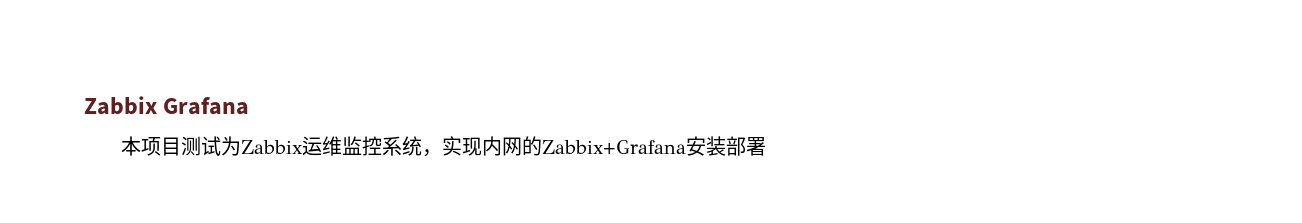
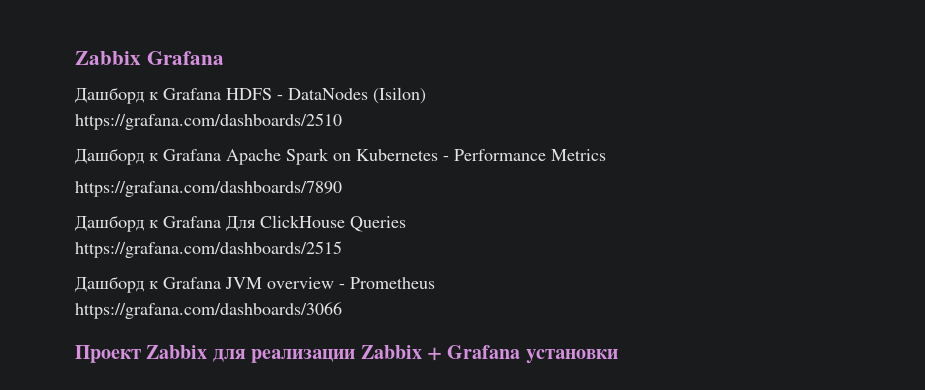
- 本项目测试为Zabbix运维监控系统，实现内网的Zabbix+Grafana安装部署
+ Дашборд к Grafana HDFS - DataNodes (Isilon)
+ https://grafana.com/dashboards/2510
+ Дашборд к Grafana Apache Spark on Kubernetes - Performance Metrics
+ https://grafana.com/dashboards/7890
+ Дашборд к Grafana Для ClickHouse Queries
+ https://grafana.com/dashboards/2515
+ Дашборд к Grafana JVM overview - Prometheus
+ https://grafana.com/dashboards/3066
+ Проект Zabbix для реализации Zabbix + Grafana установки

